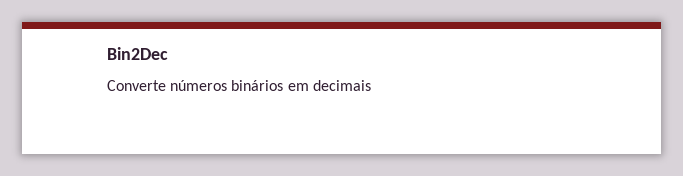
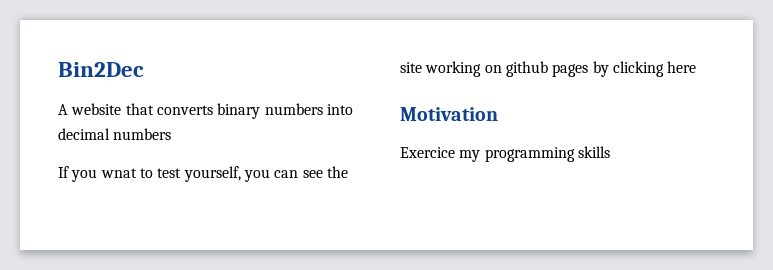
- Converte números binários em decimais
+ A website that converts binary numbers into decimal numbers
+ If you wnat to test yourself, you can see the site working on github pages by clicking here
+ Motivation
+ Exercice my programming skills

